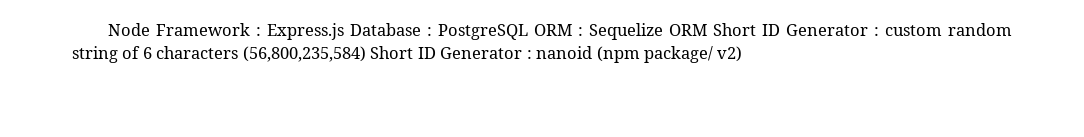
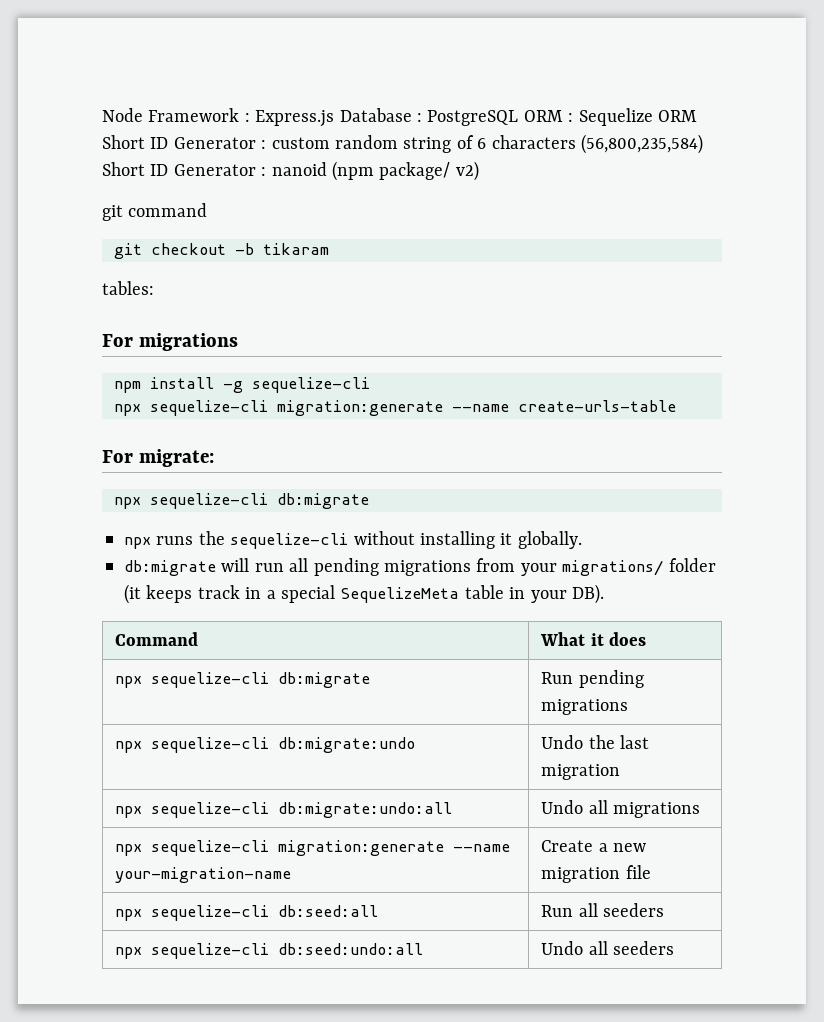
+ git command
+ git checkout -b tikaram
+ tables:
+ For migrations
+ npm install -g sequelize-cli
+ npx sequelize-cli migration:generate --name create-urls-table
+ For migrate:
+ npx sequelize-cli db:migrate
+ npx runs the sequelize-cli without installing it globally.
+ db:migrate will run all pending migrations from your migrations/ folder (it keeps track in a special SequelizeMeta table in your DB).
+ Command | What it does
+ npx sequelize-cli db:migrate | Run pending migrations
+ npx sequelize-cli db:migrate:undo | Undo the last migration
+ npx sequelize-cli db:migrate:undo:all | Undo all migrations
+ npx sequelize-cli migration:generate --name your-migration-name | Create a new migration file
+ npx sequelize-cli db:seed:all | Run all seeders
+ npx sequelize-cli db:seed:undo:all | Undo all seeders

